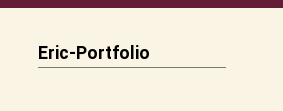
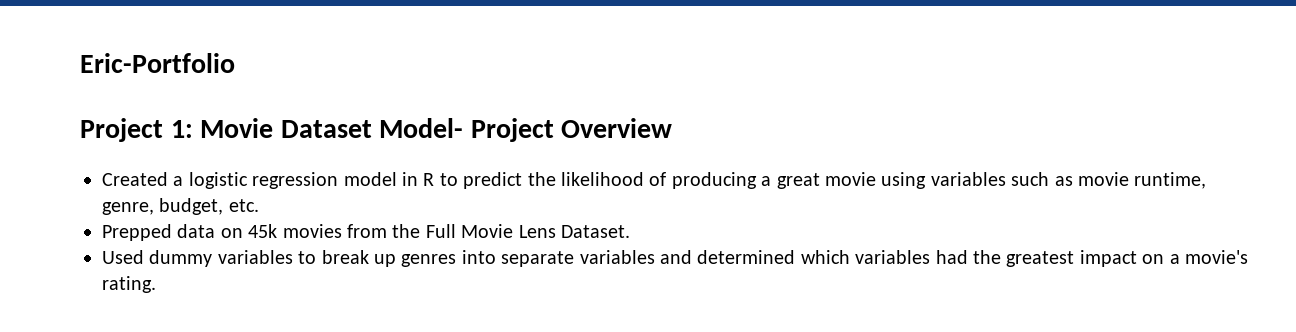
+ Project 1: Movie Dataset Model- Project Overview
+ Created a logistic regression model in R to predict the likelihood of producing a great movie using variables such as movie runtime, genre, budget, etc.
+ Prepped data on 45k movies from the Full Movie Lens Dataset.
+ Used dummy variables to break up genres into separate variables and determined which variables had the greatest impact on a movie's rating.

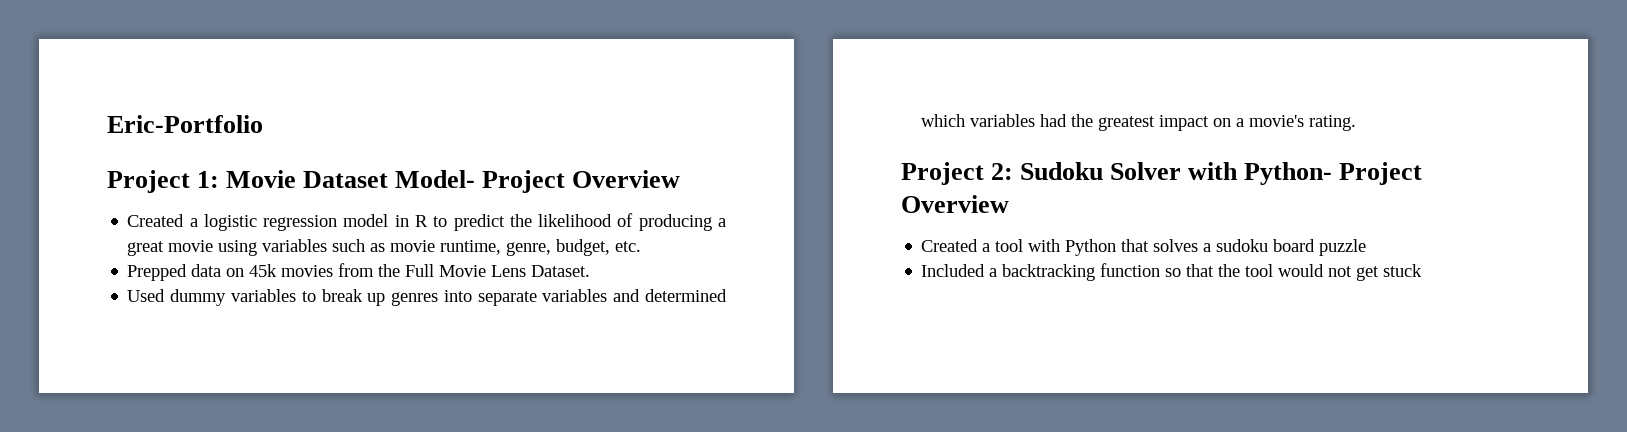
+ Project 2: Sudoku Solver with Python- Project Overview
+ Created a tool with Python that solves a sudoku board puzzle
+ Included a backtracking function so that the tool would not get stuck

